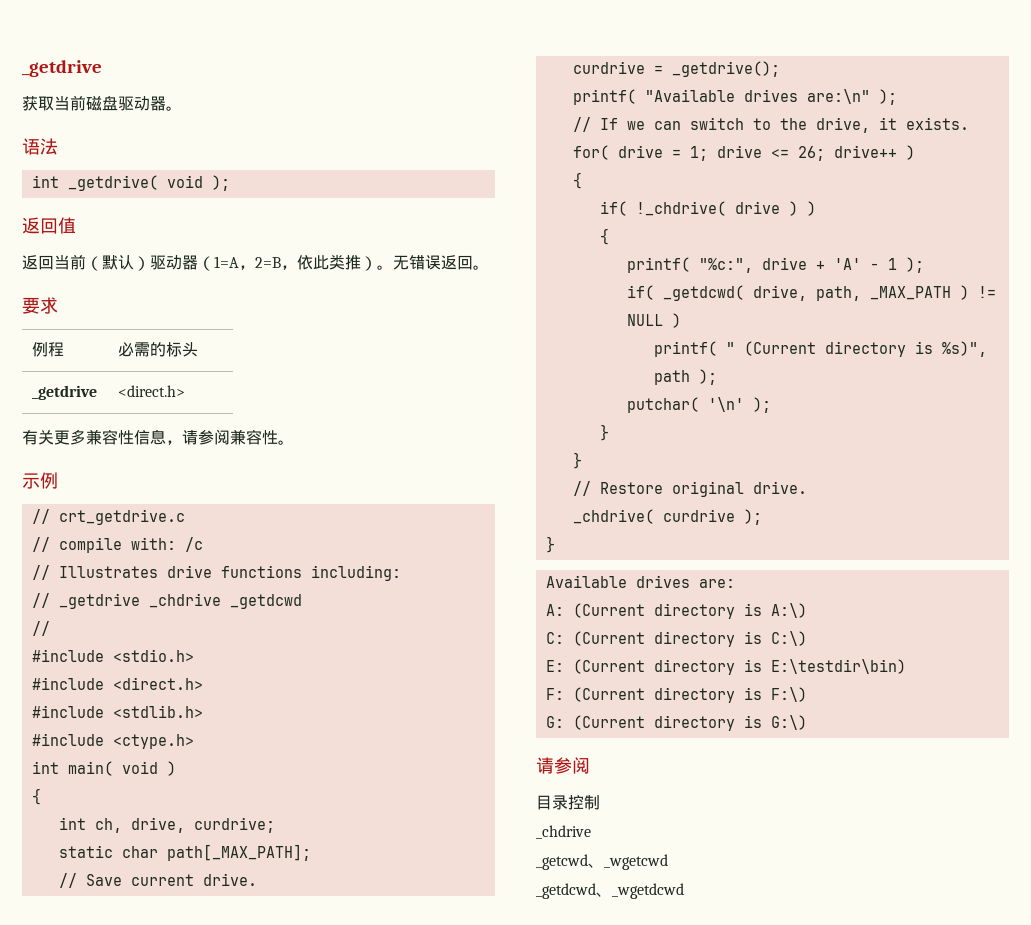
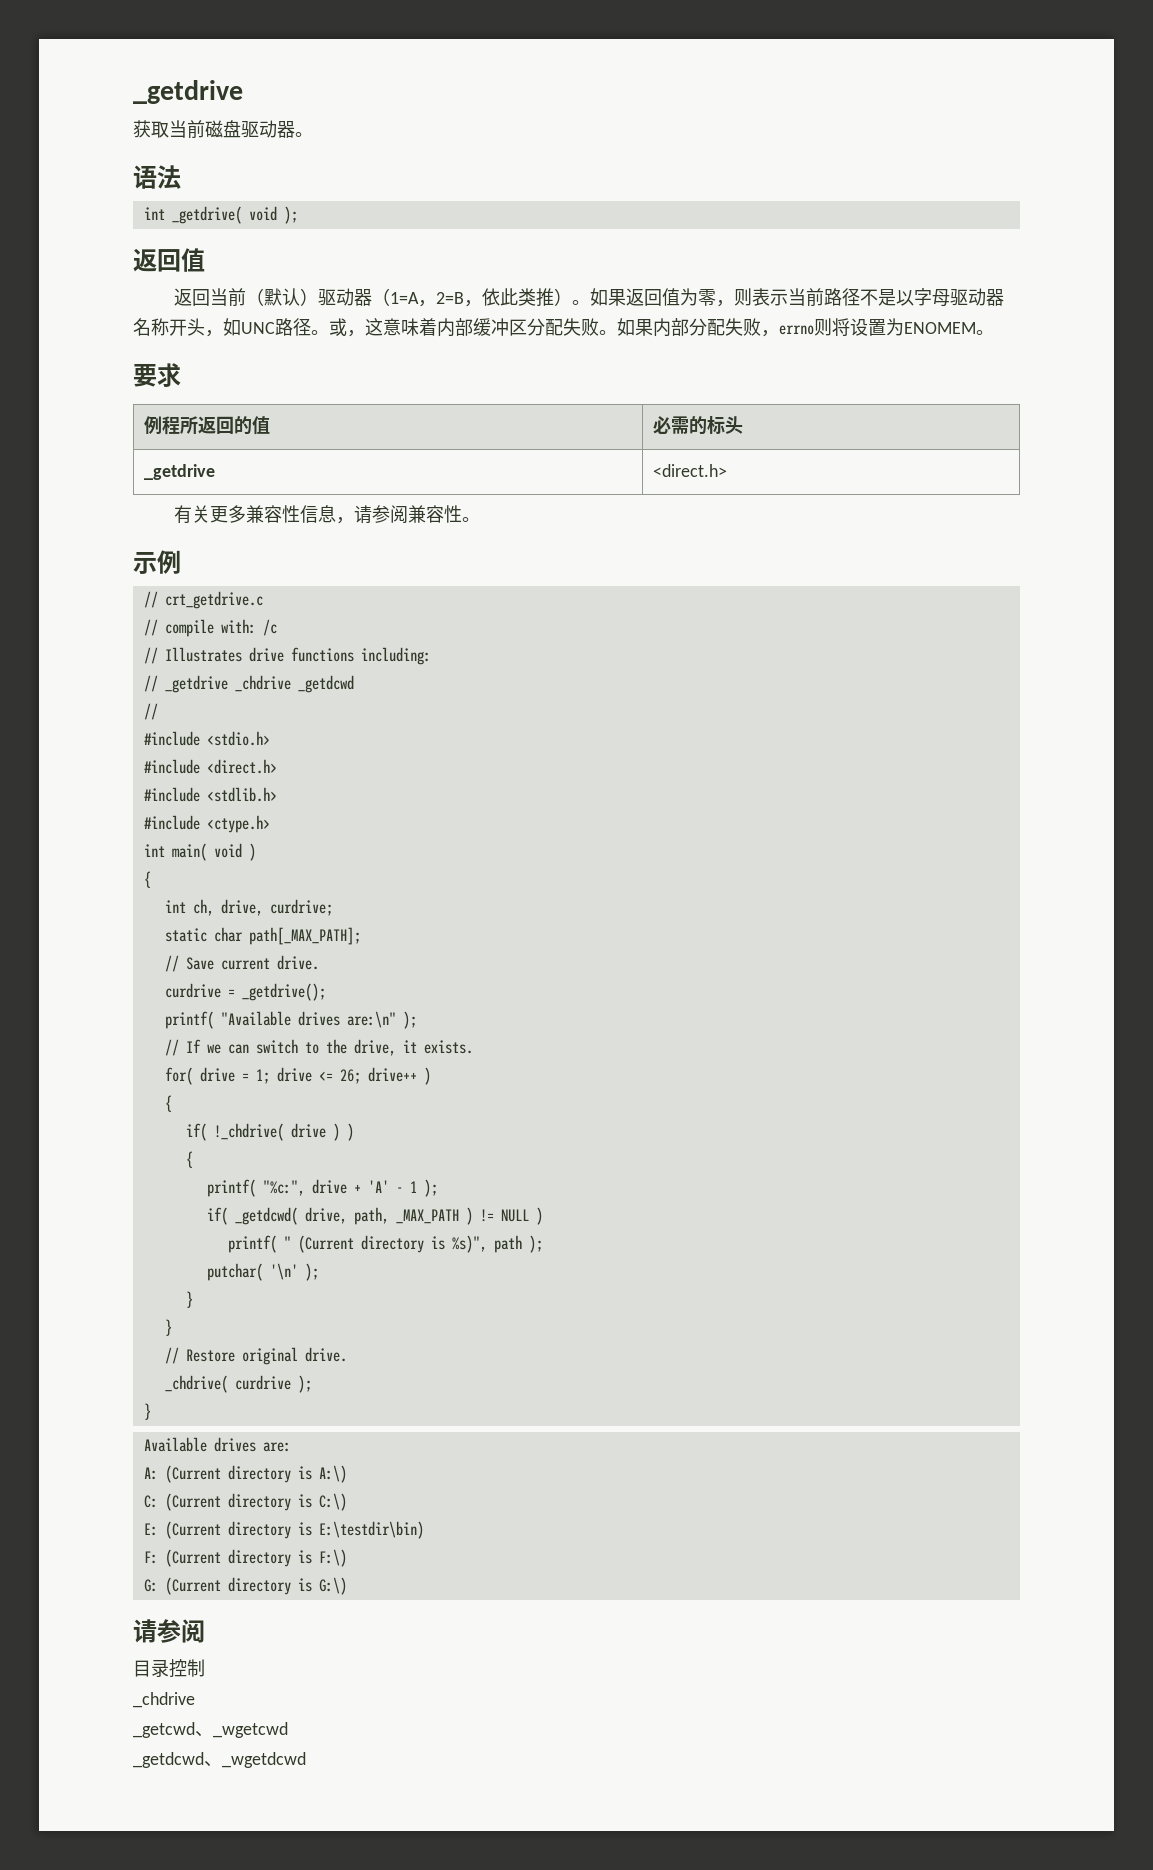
- 无错误返回。
+ 如果返回值为零，则表示当前路径不是以字母驱动器名称开头，如UNC路径。或，这意味着内部缓冲区分配失败。如果内部分配失败，errno则将设置为ENOMEM。
- 例程 | 必需的标头
+ 例程所返回的值 | 必需的标头

